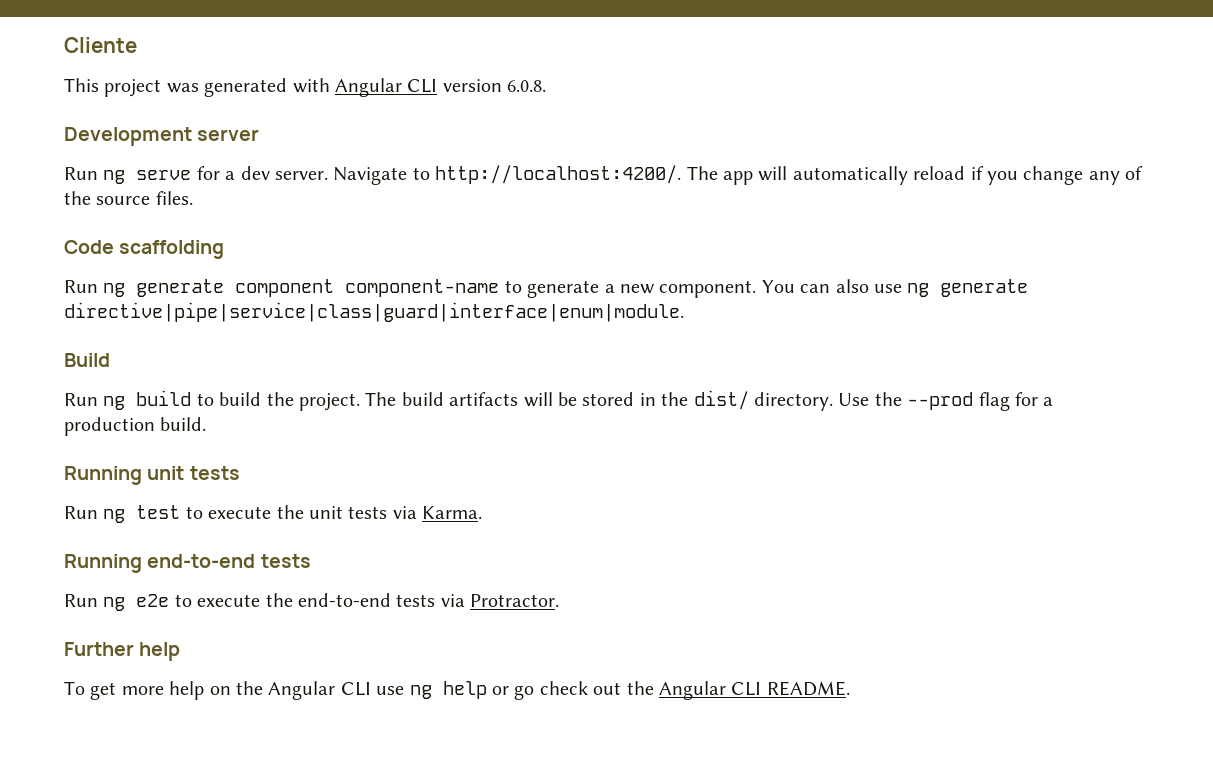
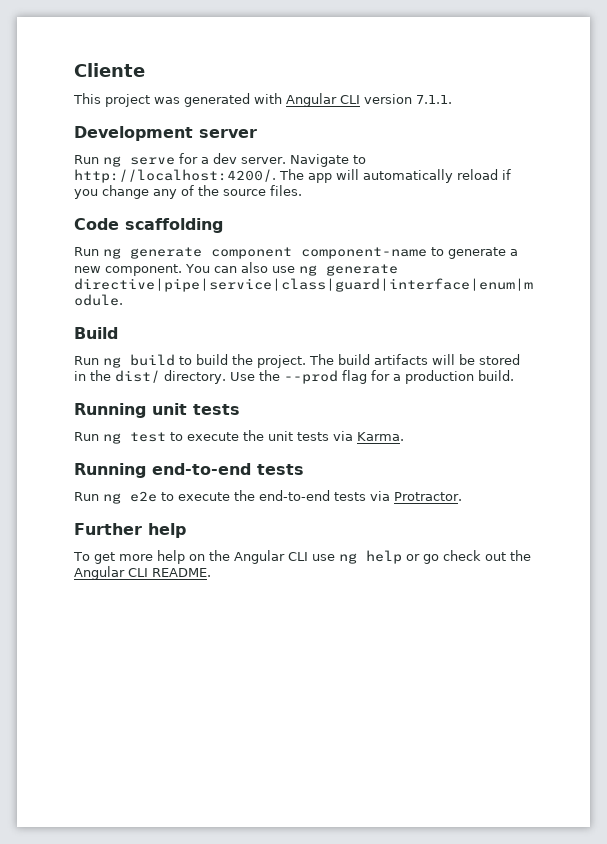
- This project was generated with Angular CLI version 6.0.8.
+ This project was generated with Angular CLI version 7.1.1.

